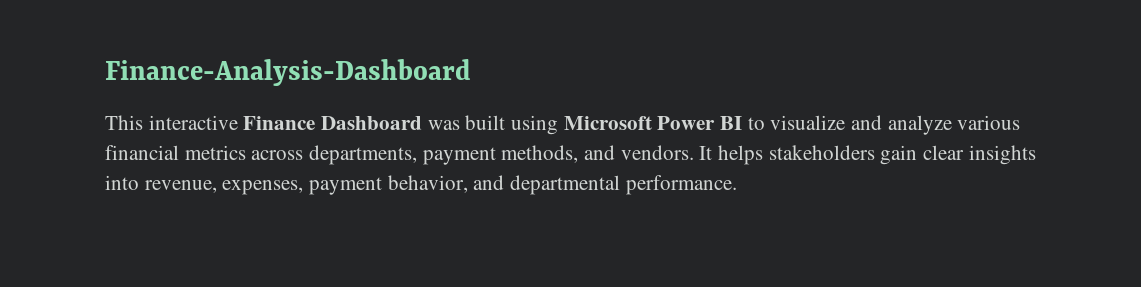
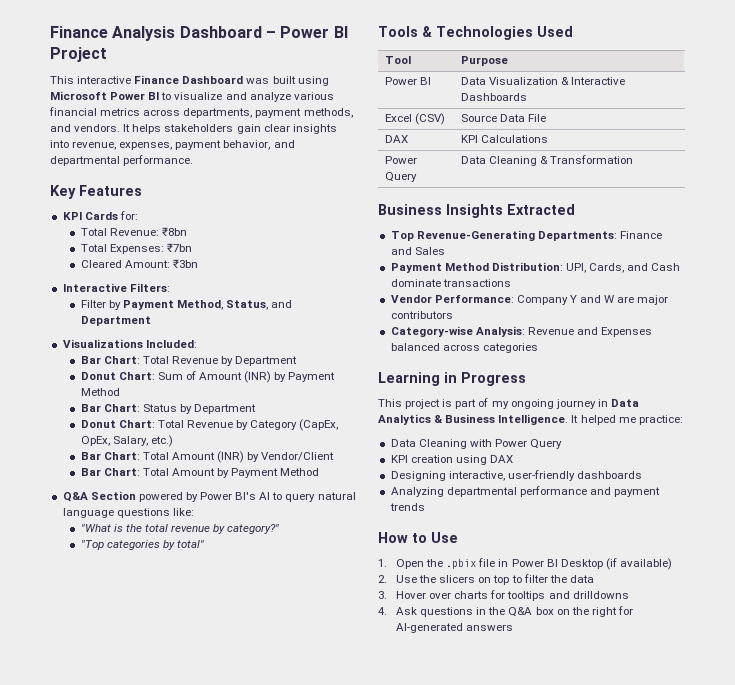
- Finance-Analysis-Dashboard
+ Finance Analysis Dashboard – Power BI Project
+ Key Features
+ KPI Cards for:
+ Total Revenue: ₹8bn
+ Total Expenses: ₹7bn
+ Cleared Amount: ₹3bn
+ Interactive Filters:
+ Filter by Payment Method, Status, and Department
+ Visualizations Included:
+ Bar Chart: Total Revenue by Department
+ Donut Chart: Sum of Amount (INR) by Payment Method
+ Bar Chart: Status by Department
+ Donut Chart: Total Revenue by Category (CapEx, OpEx, Salary, etc.)
+ Bar Chart: Total Amount (INR) by Vendor/Client
+ Bar Chart: Total Amount by Payment Method
+ Q&A Section powered by Power BI's AI to query natural language questions like:
+ "What is the total revenue by category?"
+ "Top categories by total"
+ Tools & Technologies Used
+ Tool | Purpose
+ Power BI | Data Visualization & Interactive Dashboards
+ Excel (CSV) | Source Data File
+ DAX | KPI Calculations
+ Power Query | Data Cleaning & Transformation
+ Business Insights Extracted
+ Top Revenue-Generating Departments: Finance and Sales
+ Payment Method Distribution: UPI, Cards, and Cash dominate transactions
+ Vendor Performance: Company Y and W are major contributors
+ Category-wise Analysis: Revenue and Expenses balanced across categories
+ Learning in Progress
+ This project is part of my ongoing journey in Data Analytics & Business Intelligence. It helped me practice:
+ Data Cleaning with Power Query
+ KPI creation using DAX
+ Designing interactive, user-friendly dashboards
+ Analyzing departmental performance and payment trends
+ How to Use
+ 1. Open the .pbix file in Power BI Desktop (if available)
+ 2. Use the slicers on top to filter the data
+ 3. Hover over charts for tooltips and drilldowns
+ 4. Ask questions in the Q&A box on the right for AI-generated answers

